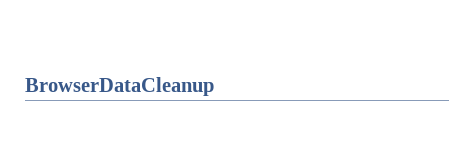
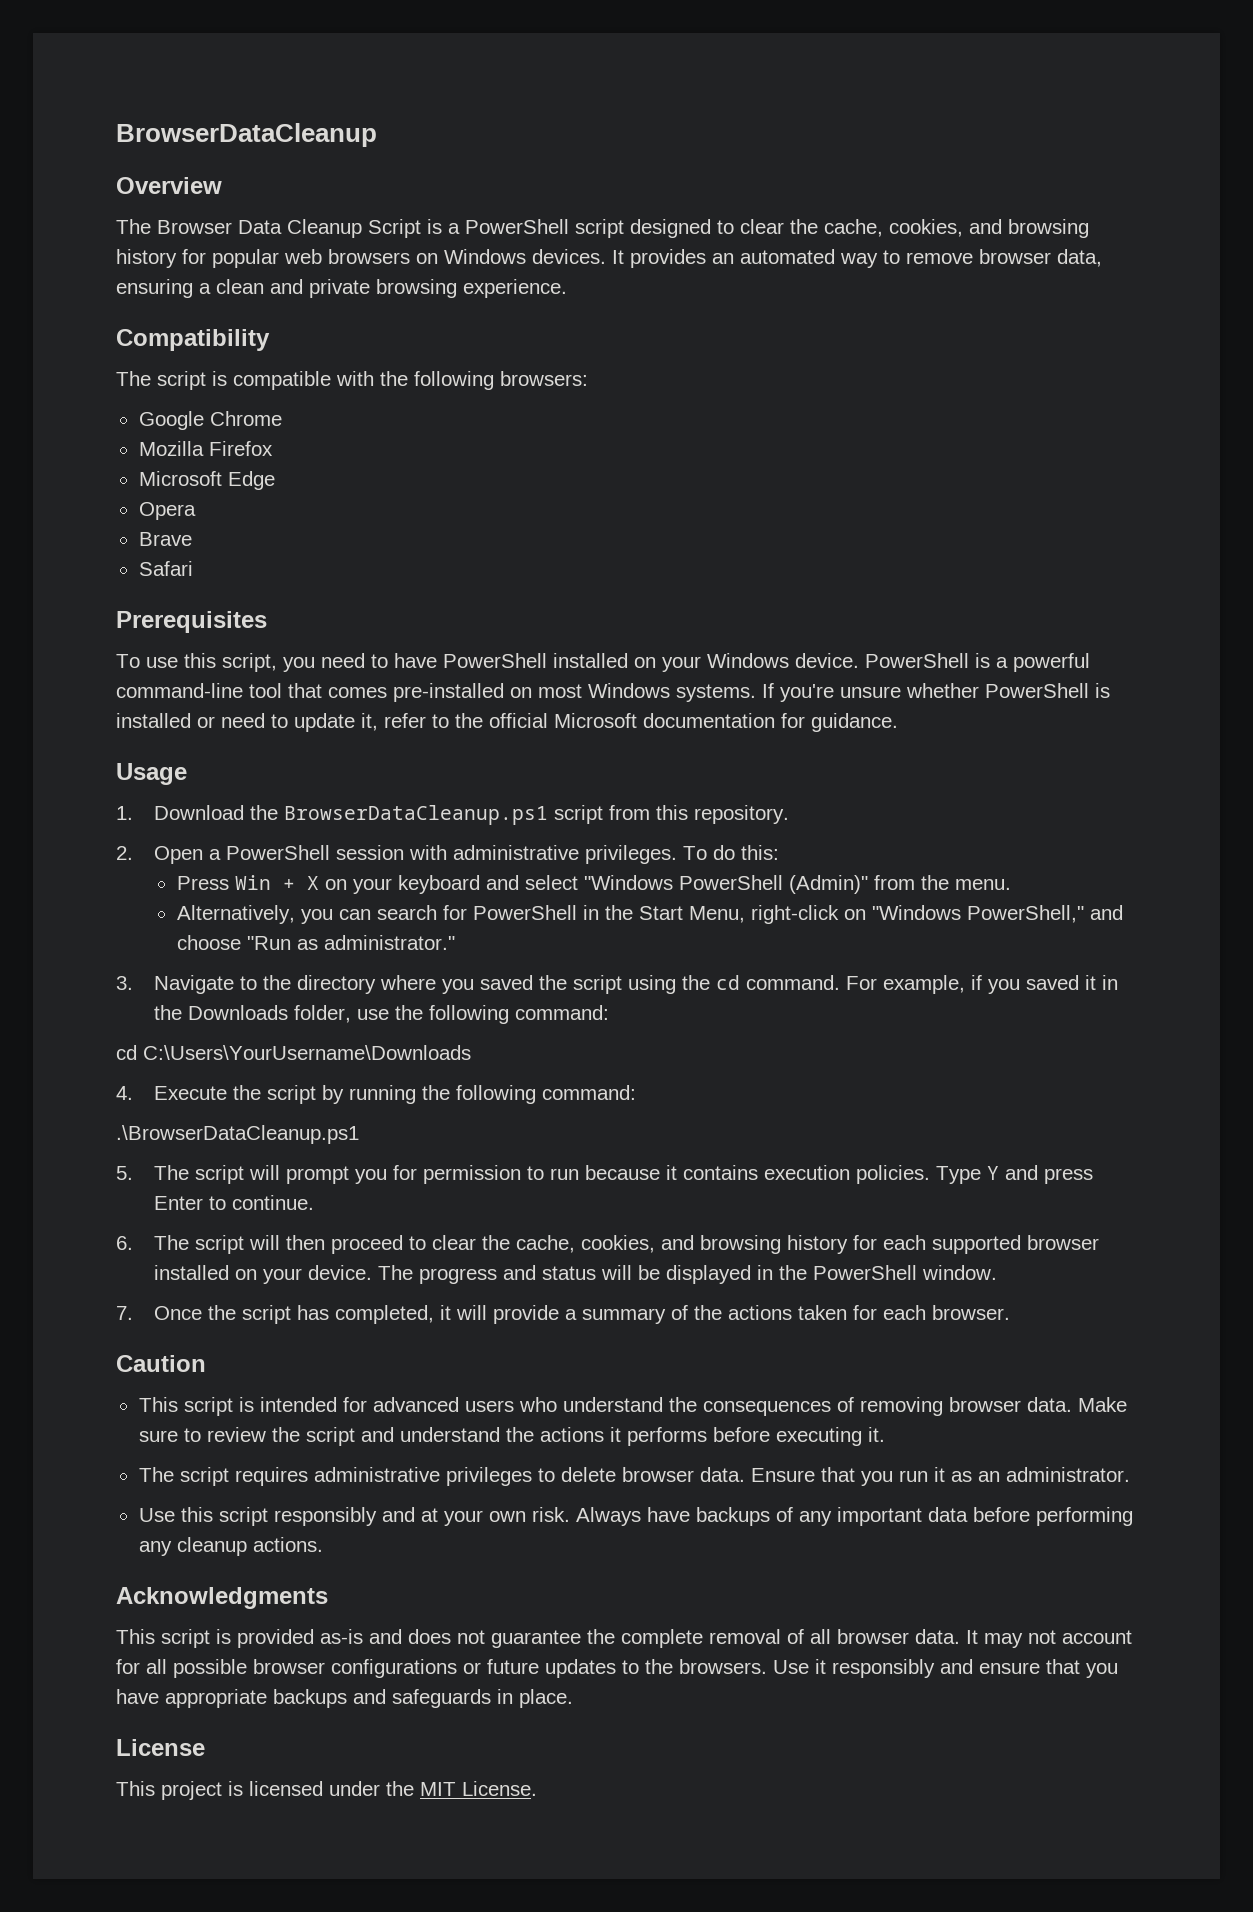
+ Overview
+ The Browser Data Cleanup Script is a PowerShell script designed to clear the cache, cookies, and browsing history for popular web browsers on Windows devices. It provides an automated way to remove browser data, ensuring a clean and private browsing experience.
+ Compatibility
+ The script is compatible with the following browsers:
+ Google Chrome
+ Mozilla Firefox
+ Microsoft Edge
+ Opera
+ Brave
+ Safari
+ Prerequisites
+ To use this script, you need to have PowerShell installed on your Windows device. PowerShell is a powerful command-line tool that comes pre-installed on most Windows systems. If you're unsure whether PowerShell is installed or need to update it, refer to the official Microsoft documentation for guidance.
+ Usage
+ 1. Download the BrowserDataCleanup.ps1 script from this repository.
+ 2. Open a PowerShell session with administrative privileges. To do this:
+ Press Win + X on your keyboard and select "Windows PowerShell (Admin)" from the menu.
+ Alternatively, you can search for PowerShell in the Start Menu, right-click on "Windows PowerShell," and choose "Run as administrator."
+ 3. Navigate to the directory where you saved the script using the cd command. For example, if you saved it in the Downloads folder, use the following command:
+ cd C:\Users\YourUsername\Downloads
+ 4. Execute the script by running the following command:
+ .\BrowserDataCleanup.ps1
+ 5. The script will prompt you for permission to run because it contains execution policies. Type Y and press Enter to continue.
+ 6. The script will then proceed to clear the cache, cookies, and browsing history for each supported browser installed on your device. The progress and status will be displayed in the PowerShell window.
+ 7. Once the script has completed, it will provide a summary of the actions taken for each browser.
+ Caution
+ This script is intended for advanced users who understand the consequences of removing browser data. Make sure to review the script and understand the actions it performs before executing it.
+ The script requires administrative privileges to delete browser data. Ensure that you run it as an administrator.
+ Use this script responsibly and at your own risk. Always have backups of any important data before performing any cleanup actions.
+ Acknowledgments
+ This script is provided as-is and does not guarantee the complete removal of all browser data. It may not account for all possible browser configurations or future updates to the browsers. Use it responsibly and ensure that you have appropriate backups and safeguards in place.
+ License
+ This project is licensed under the MIT License.

